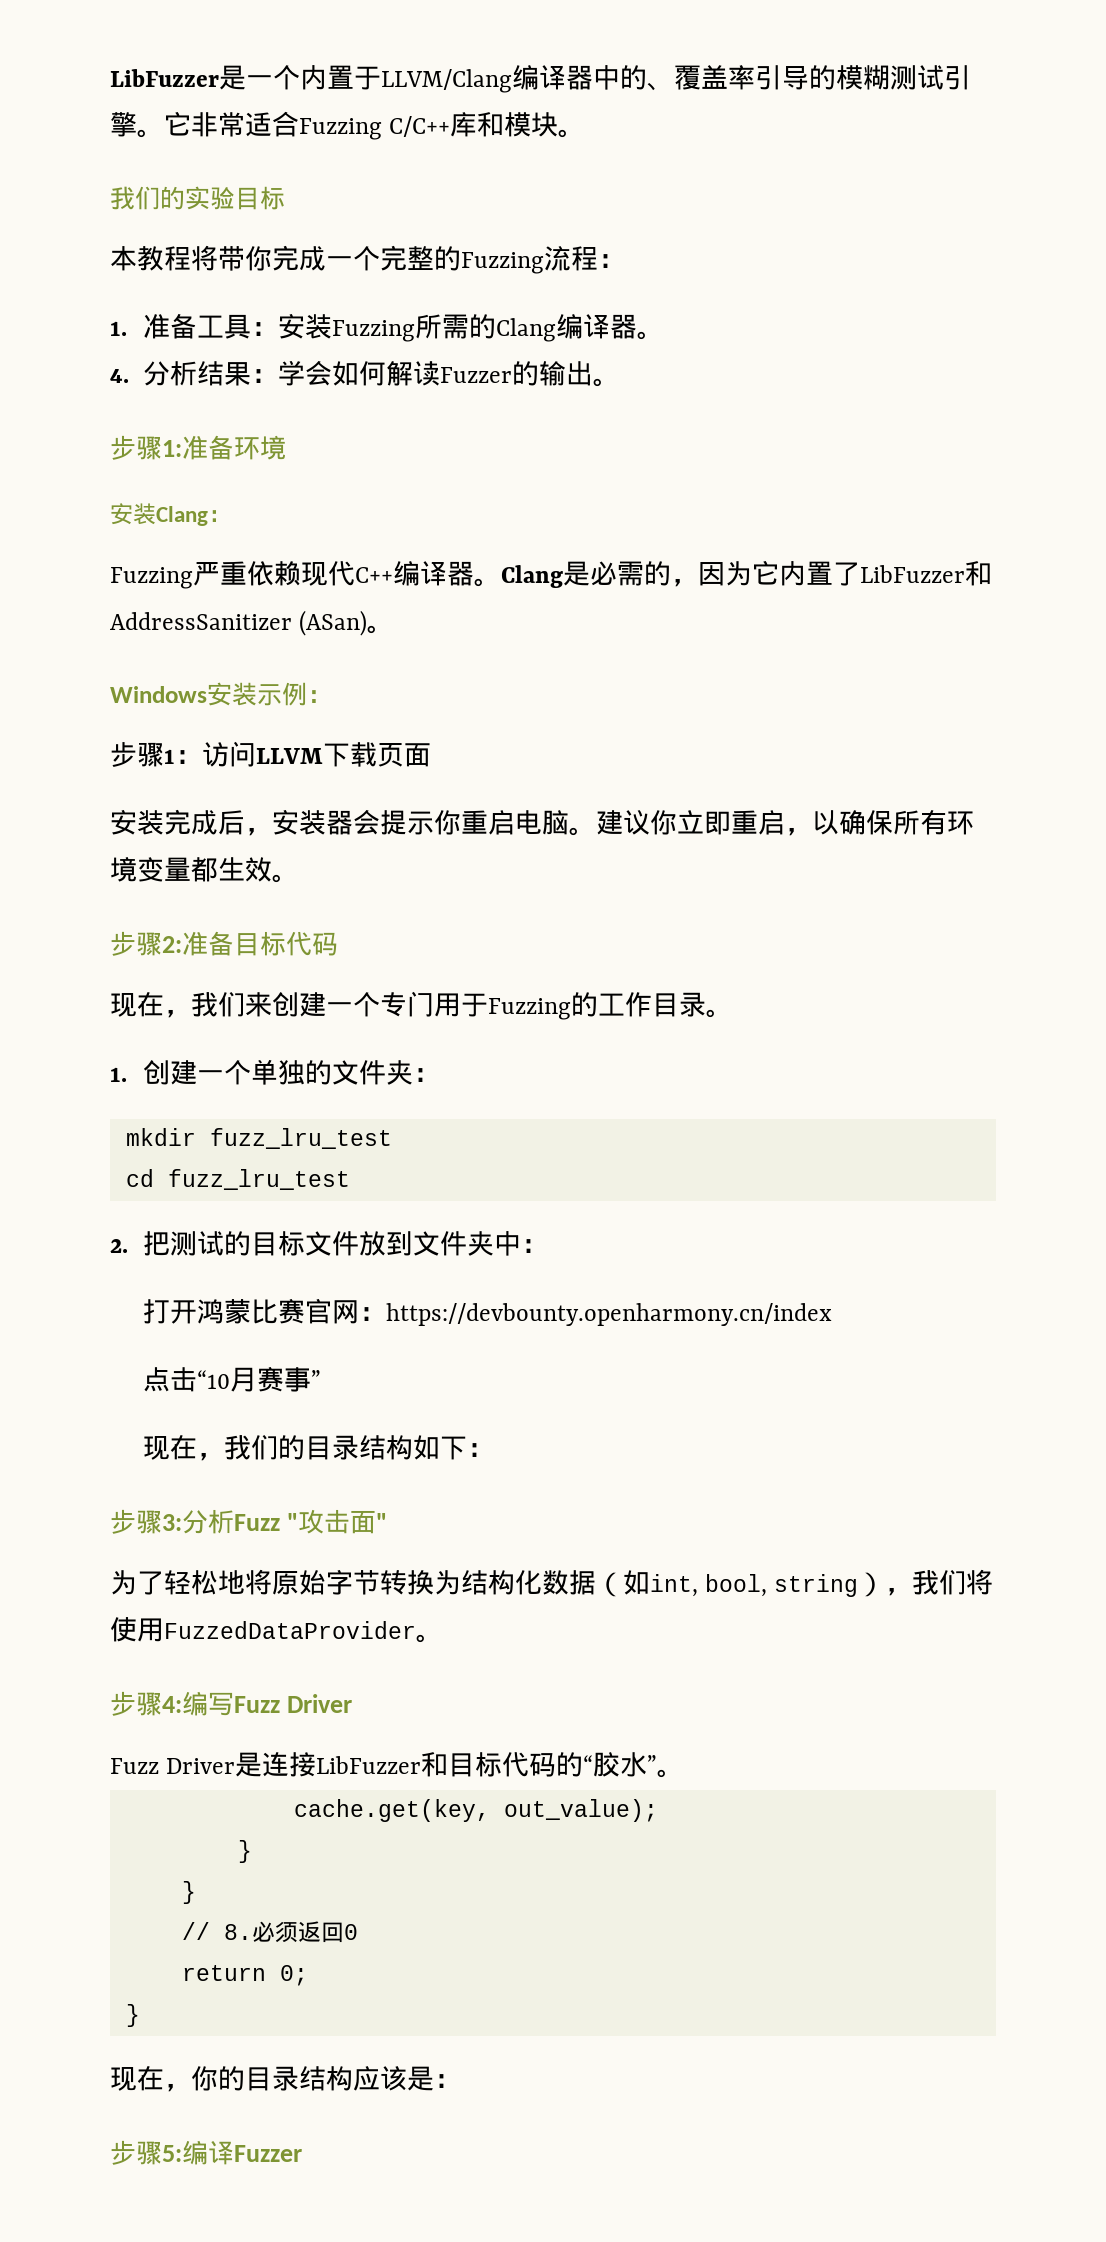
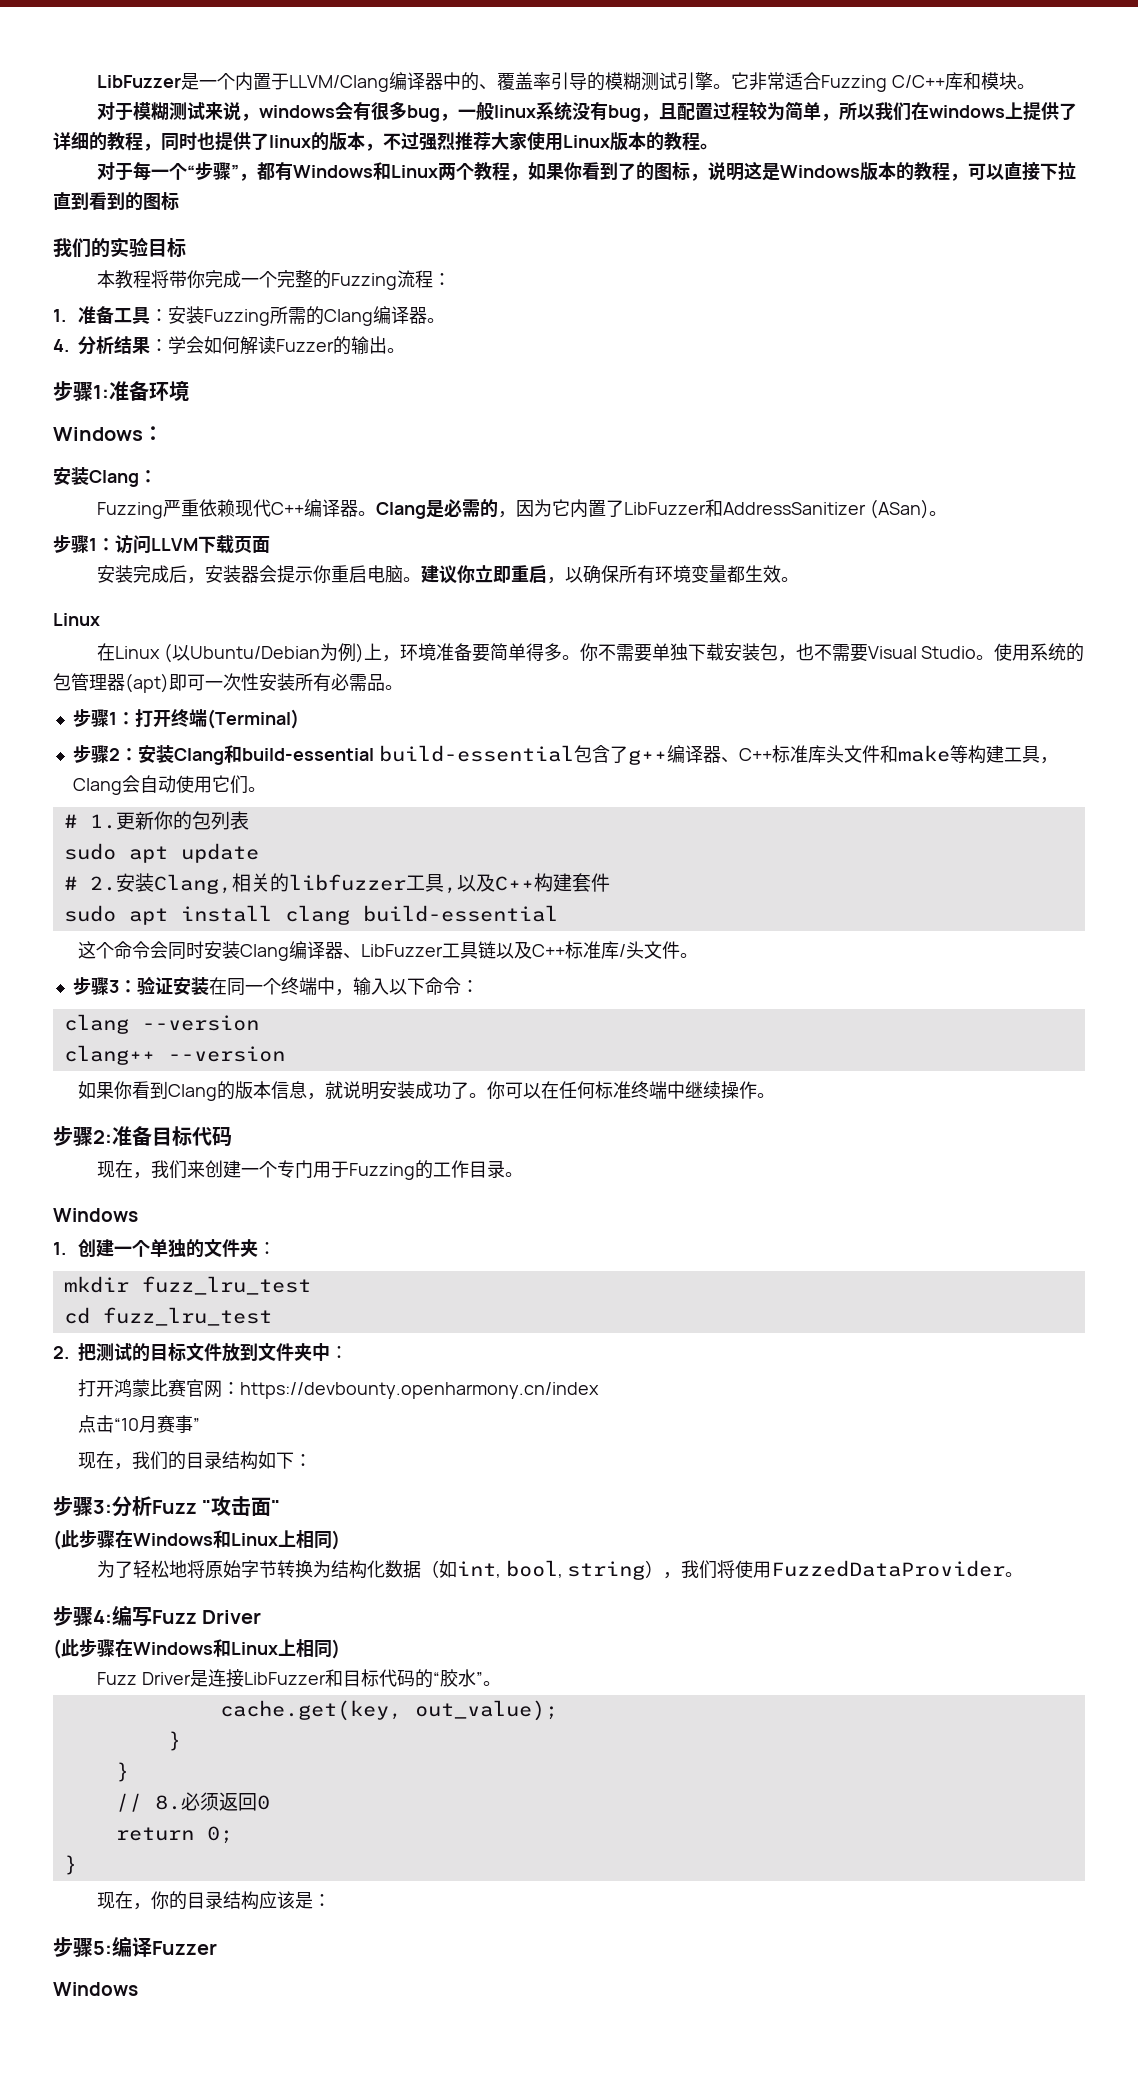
+ 对于模糊测试来说，windows会有很多bug，一般linux系统没有bug，且配置过程较为简单，所以我们在windows上提供了详细的教程，同时也提供了linux的版本，不过强烈推荐大家使用Linux版本的教程。
+ 对于每一个“步骤”，都有Windows和Linux两个教程，如果你看到了的图标，说明这是Windows版本的教程，可以直接下拉直到看到的图标
+ Windows：
- Windows安装示例：
  建议你立即重启，以确保所有环境变量都生效。
+ Linux
+ 在Linux (以Ubuntu/Debian为例)上，环境准备要简单得多。你不需要单独下载安装包，也不需要Visual Studio。使用系统的包管理器(apt)即可一次性安装所有必需品。
+ 步骤1：打开终端(Terminal)
+ 步骤2：安装Clang和build-essential build-essential包含了g++编译器、C++标准库头文件和make等构建工具，Clang会自动使用它们。
+ # 1.更新你的包列表
+ sudo apt update
+ # 2.安装Clang,相关的libfuzzer工具,以及C++构建套件
+ sudo apt install clang build-essential
+ 这个命令会同时安装Clang编译器、LibFuzzer工具链以及C++标准库/头文件。
+ 步骤3：验证安装在同一个终端中，输入以下命令：
+ clang --version
+ clang++ --version
+ 如果你看到Clang的版本信息，就说明安装成功了。你可以在任何标准终端中继续操作。
  现在，我们来创建一个专门用于Fuzzing的工作目录。
+ Windows
  步骤3:分析Fuzz "攻击面"
+ (此步骤在Windows和Linux上相同)
  步骤4:编写Fuzz Driver
+ (此步骤在Windows和Linux上相同)
  步骤5:编译Fuzzer
+ Windows

